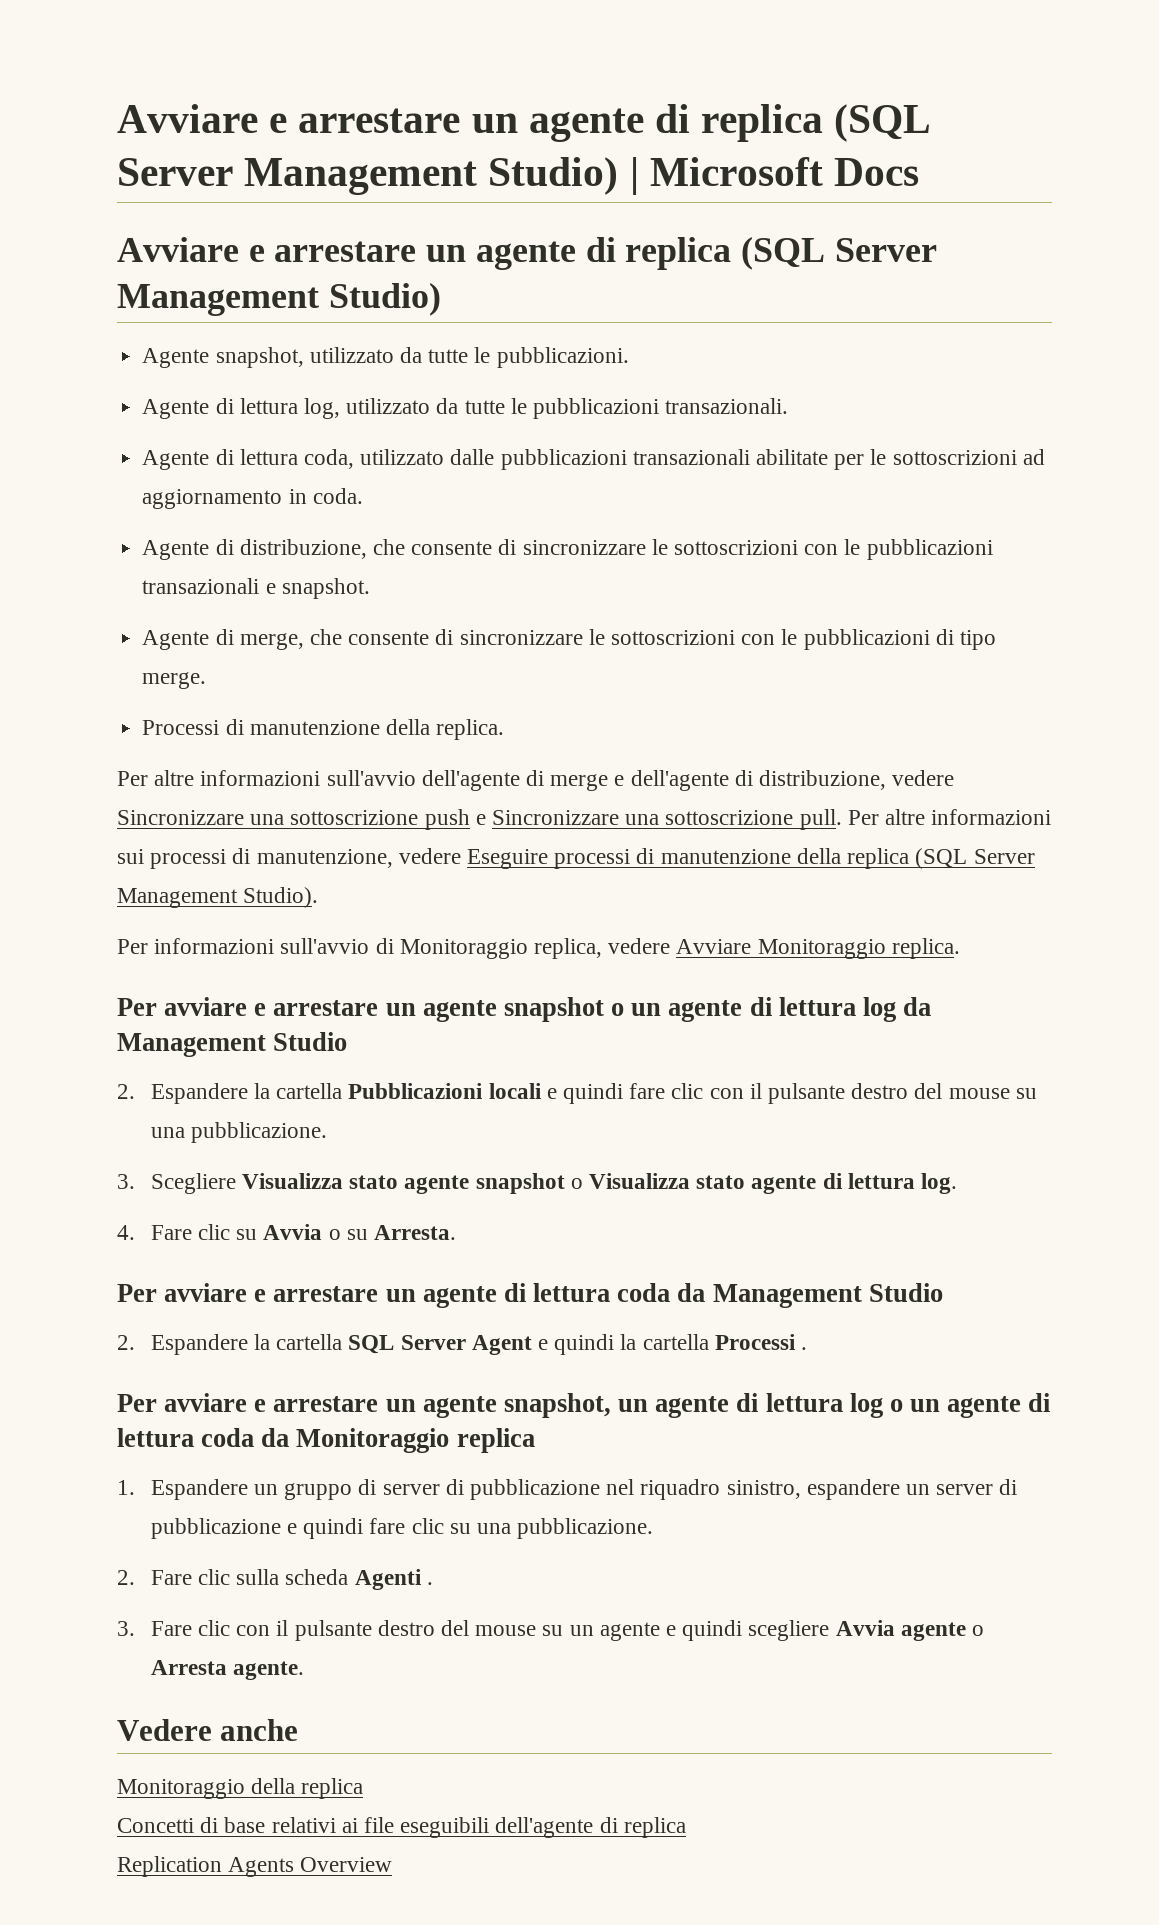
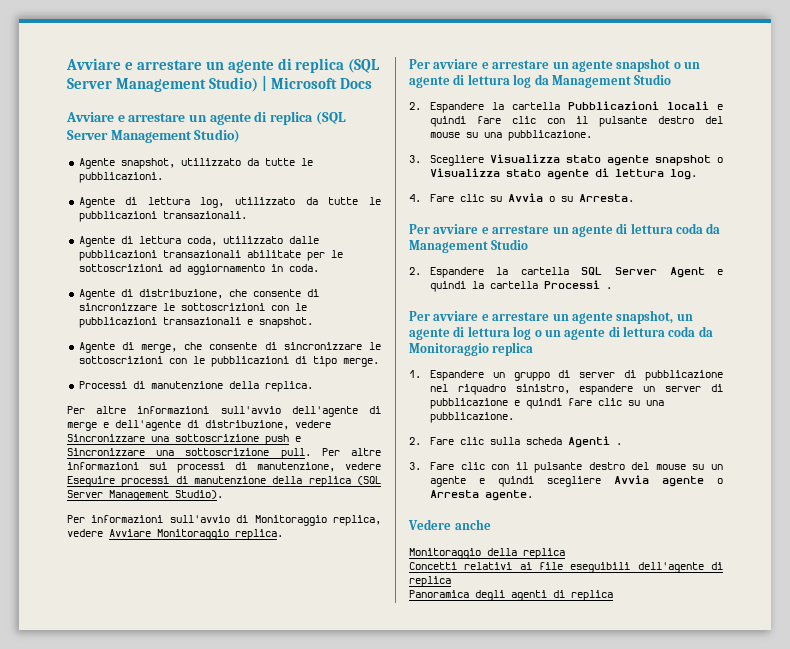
- Concetti di base relativi ai file eseguibili dell'agente di replica
+ Concetti relativi ai file eseguibili dell'agente di replica
- Replication Agents Overview
+ Panoramica degli agenti di replica

